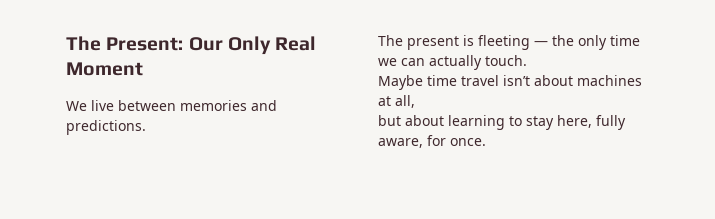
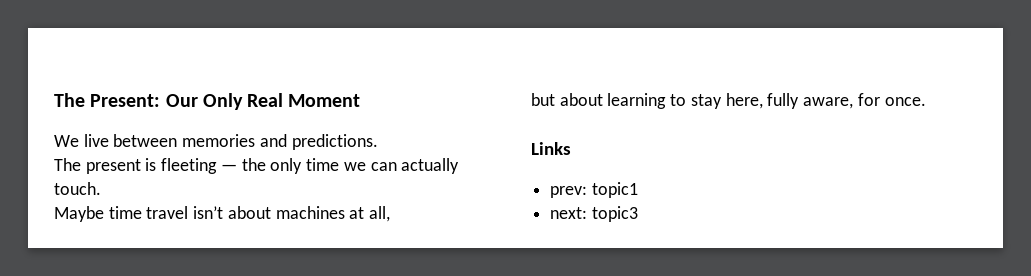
+ Links
+ prev: topic1
+ next: topic3

